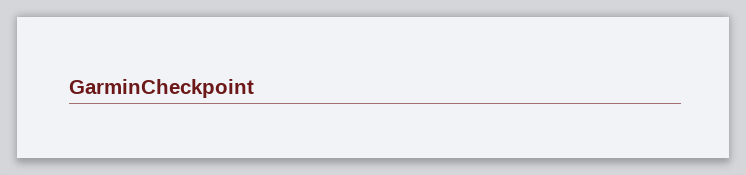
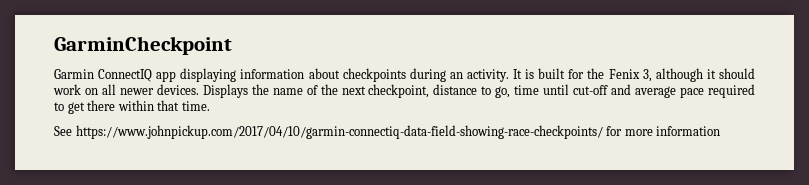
+ Garmin ConnectIQ app displaying information about checkpoints during an activity. It is built for the Fenix 3, although it should work on all newer devices. Displays the name of the next checkpoint, distance to go, time until cut-off and average pace required to get there within that time.
+ See https://www.johnpickup.com/2017/04/10/garmin-connectiq-data-field-showing-race-checkpoints/ for more information

